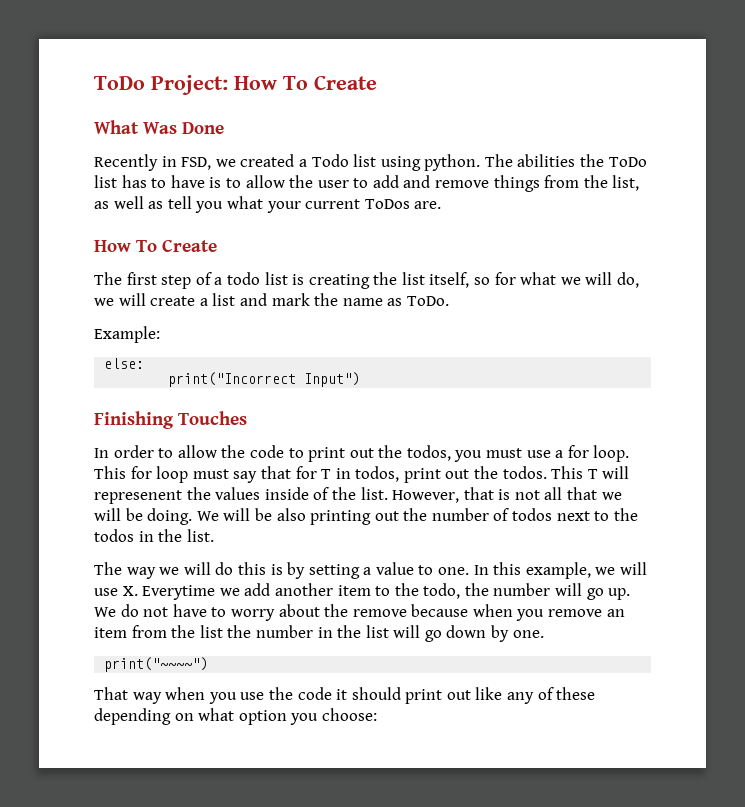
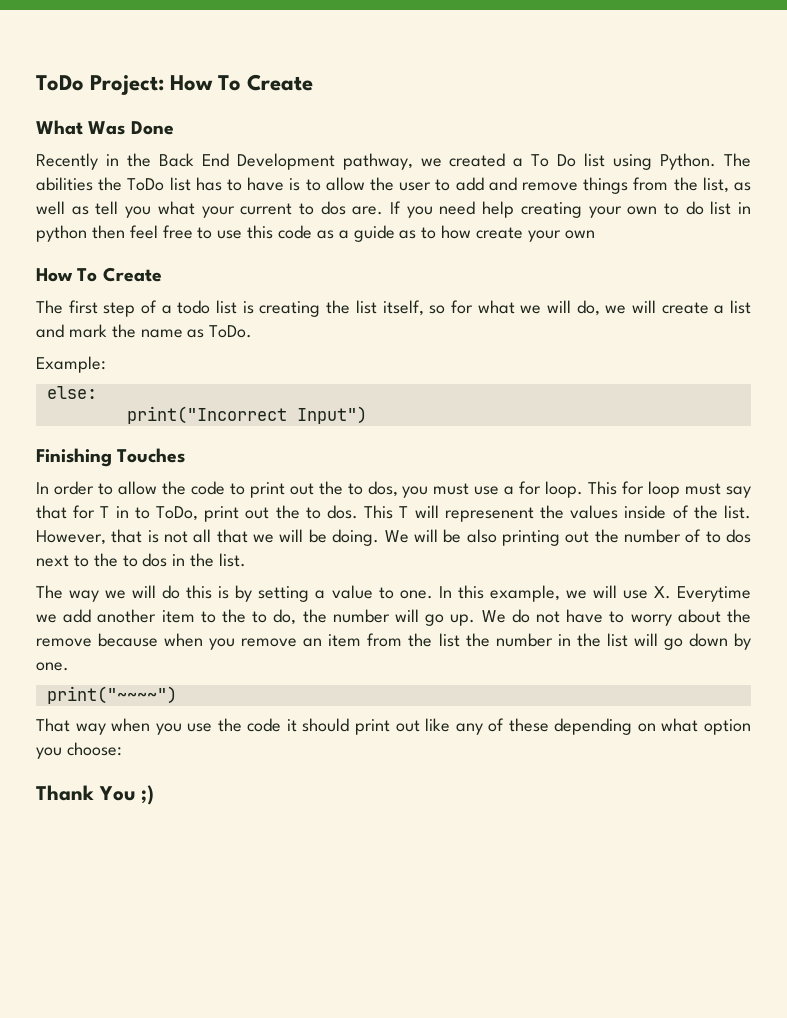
- Recently in FSD, we created a Todo list using python.
+ Recently in the Back End Development pathway, we created a To Do list using Python.
- The abilities the ToDo list has to have is to allow the user to add and remove things from the list, as well as tell you what your current ToDos are.
+ The abilities the ToDo list has to have is to allow the user to add and remove things from the list, as well as tell you what your current to dos are. If you need help creating your own to do list in python then feel free to use this code as a guide as to how create your own
- In order to allow the code to print out the todos, you must use a for loop.
+ In order to allow the code to print out the to dos, you must use a for loop.
- This for loop must say that for T in todos, print out the todos.
+ This for loop must say that for T in to ToDo, print out the to dos.
- We will be also printing out the number of todos next to the todos in the list.
+ We will be also printing out the number of to dos next to the to dos in the list.
- In this example, we will use X. Everytime we add another item to the todo, the number will go up.
+ In this example, we will use X. Everytime we add another item to the to do, the number will go up.
+ Thank You ;)

